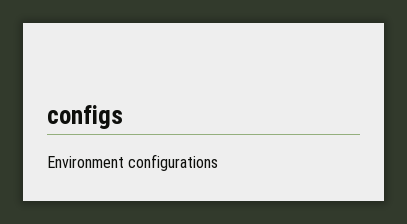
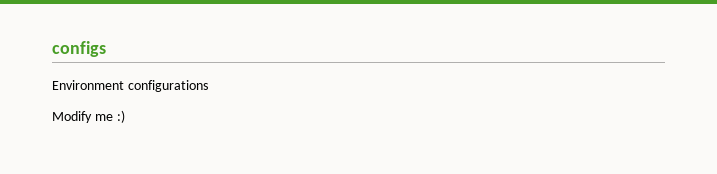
+ Modify me :)

